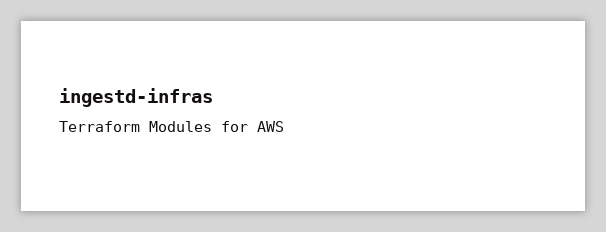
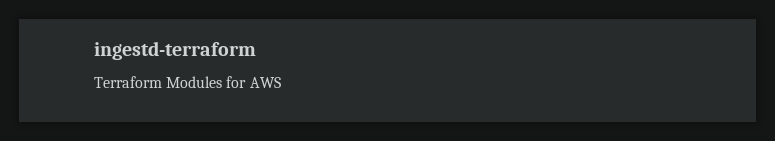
- ingestd-infras
+ ingestd-terraform

